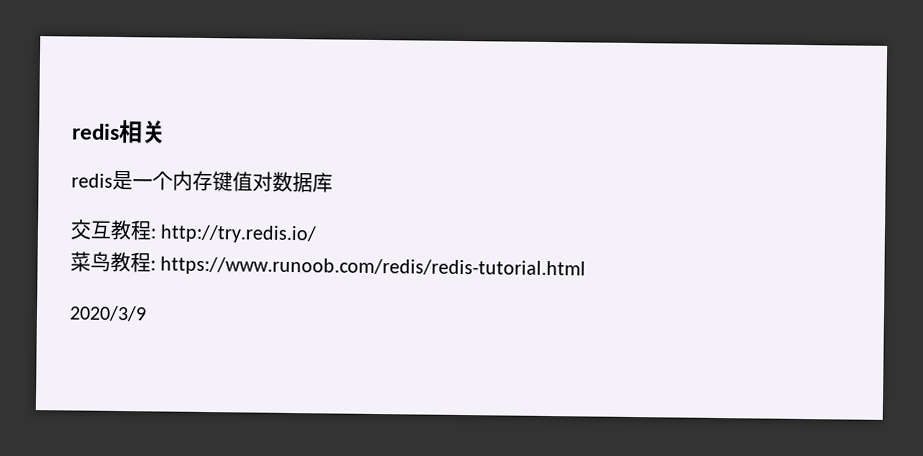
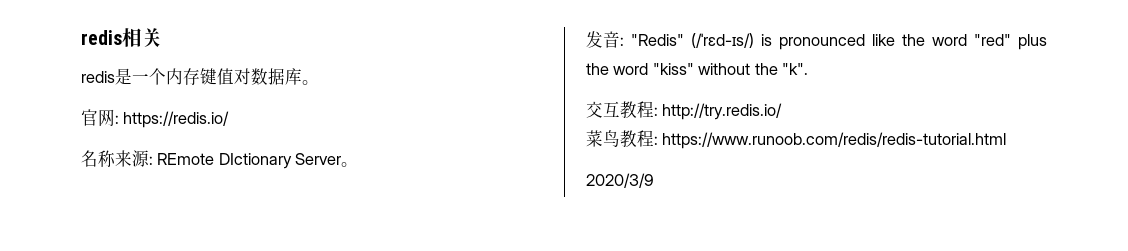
- redis是一个内存键值对数据库
+ redis是一个内存键值对数据库。
+ 官网: https://redis.io/
+ 名称来源: REmote DIctionary Server。
+ 发音: "Redis" (/ˈrɛd-ɪs/) is pronounced like the word "red" plus the word "kiss" without the "k".

